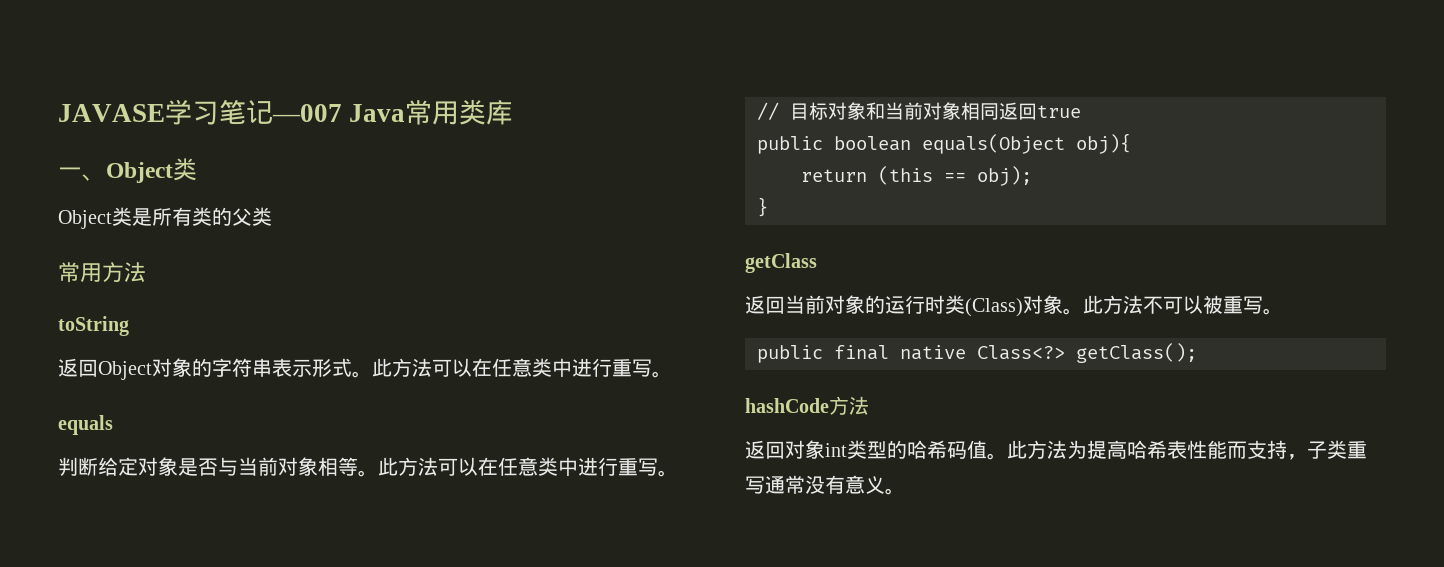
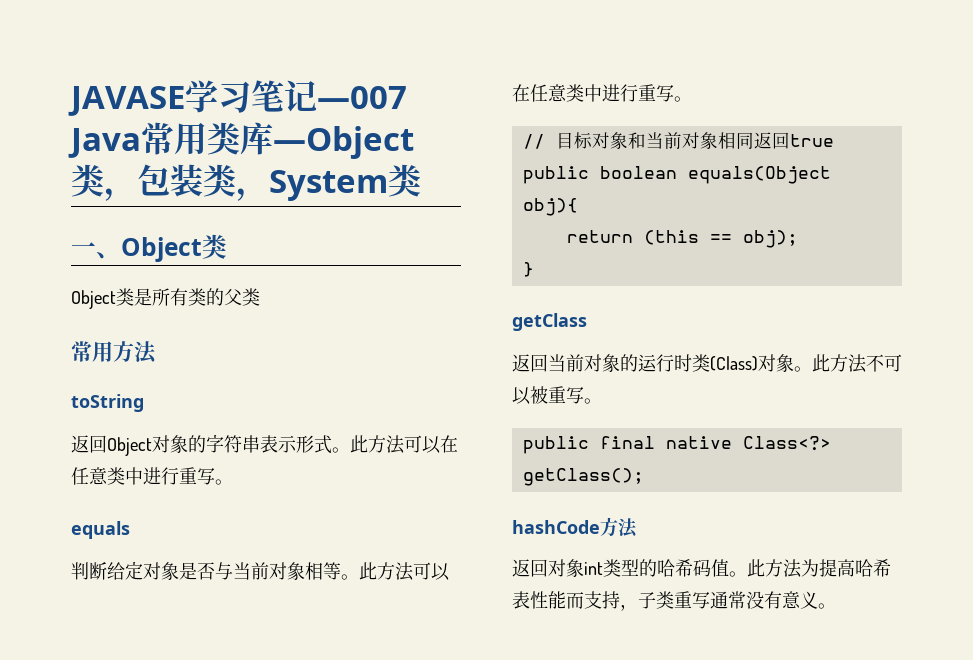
- JAVASE学习笔记—007 Java常用类库
+ JAVASE学习笔记—007 Java常用类库—Object类，包装类，System类

